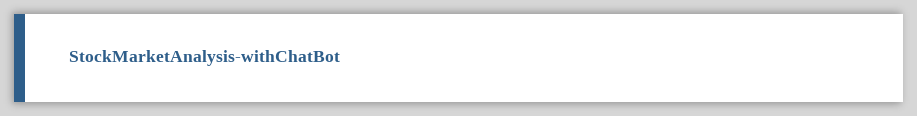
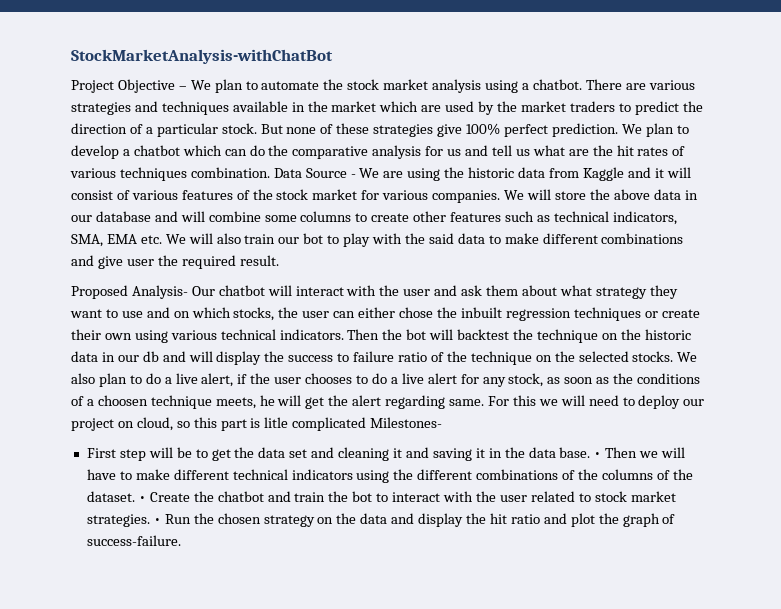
+ Project Objective – We plan to automate the stock market analysis using a chatbot. There are various strategies and techniques available in the market which are used by the market traders to predict the direction of a particular stock. But none of these strategies give 100% perfect prediction. We plan to develop a chatbot which can do the comparative analysis for us and tell us what are the hit rates of various techniques combination. Data Source - We are using the historic data from Kaggle and it will consist of various features of the stock market for various companies. We will store the above data in our database and will combine some columns to create other features such as technical indicators, SMA, EMA etc. We will also train our bot to play with the said data to make different combinations and give user the required result.
+ Proposed Analysis- Our chatbot will interact with the user and ask them about what strategy they want to use and on which stocks, the user can either chose the inbuilt regression techniques or create their own using various technical indicators. Then the bot will backtest the technique on the historic data in our db and will display the success to failure ratio of the technique on the selected stocks. We also plan to do a live alert, if the user chooses to do a live alert for any stock, as soon as the conditions of a choosen technique meets, he will get the alert regarding same. For this we will need to deploy our project on cloud, so this part is litle complicated Milestones-
+ First step will be to get the data set and cleaning it and saving it in the data base. • Then we will have to make different technical indicators using the different combinations of the columns of the dataset. • Create the chatbot and train the bot to interact with the user related to stock market strategies. • Run the chosen strategy on the data and display the hit ratio and plot the graph of success-failure.

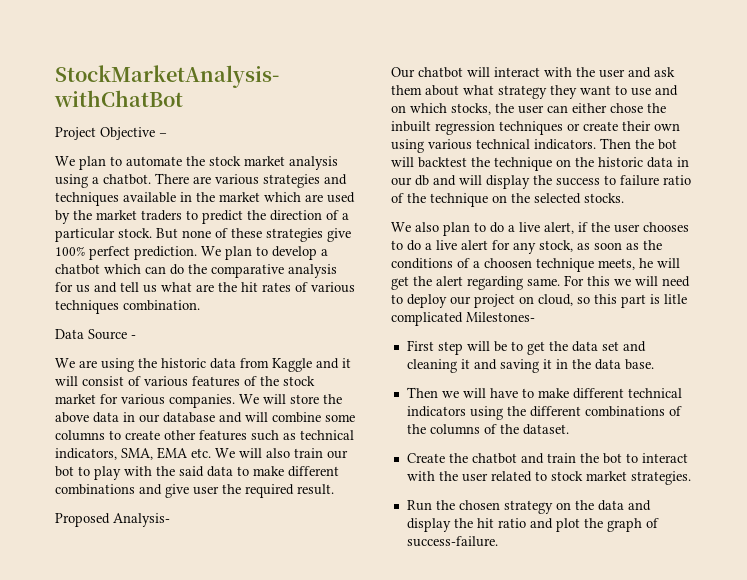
- Project Objective – We plan to automate the stock market analysis using a chatbot.
+ Project Objective –
+ We plan to automate the stock market analysis using a chatbot.
- We plan to develop a chatbot which can do the comparative analysis for us and tell us what are the hit rates of various techniques combination. Data Source - We are using the historic data from Kaggle and it will consist of various features of the stock market for various companies.
+ We plan to develop a chatbot which can do the comparative analysis for us and tell us what are the hit rates of various techniques combination.
+ Data Source -
+ We are using the historic data from Kaggle and it will consist of various features of the stock market for various companies.
- Proposed Analysis- Our chatbot will interact with the user and ask them about what strategy they want to use and on which stocks, the user can either chose the inbuilt regression techniques or create their own using various technical indicators.
+ Proposed Analysis-
+ Our chatbot will interact with the user and ask them about what strategy they want to use and on which stocks, the user can either chose the inbuilt regression techniques or create their own using various technical indicators.
- Then the bot will backtest the technique on the historic data in our db and will display the success to failure ratio of the technique on the selected stocks. We also plan to do a live alert, if the user chooses to do a live alert for any stock, as soon as the conditions of a choosen technique meets, he will get the alert regarding same.
+ Then the bot will backtest the technique on the historic data in our db and will display the success to failure ratio of the technique on the selected stocks.
+ We also plan to do a live alert, if the user chooses to do a live alert for any stock, as soon as the conditions of a choosen technique meets, he will get the alert regarding same.
- First step will be to get the data set and cleaning it and saving it in the data base. • Then we will have to make different technical indicators using the different combinations of the columns of the dataset. • Create the chatbot and train the bot to interact with the user related to stock market strategies. • Run the chosen strategy on the data and display the hit ratio and plot the graph of success-failure.
+ First step will be to get the data set and cleaning it and saving it in the data base.
+ Then we will have to make different technical indicators using the different combinations of the columns of the dataset.
+ Create the chatbot and train the bot to interact with the user related to stock market strategies.
+ Run the chosen strategy on the data and display the hit ratio and plot the graph of success-failure.

